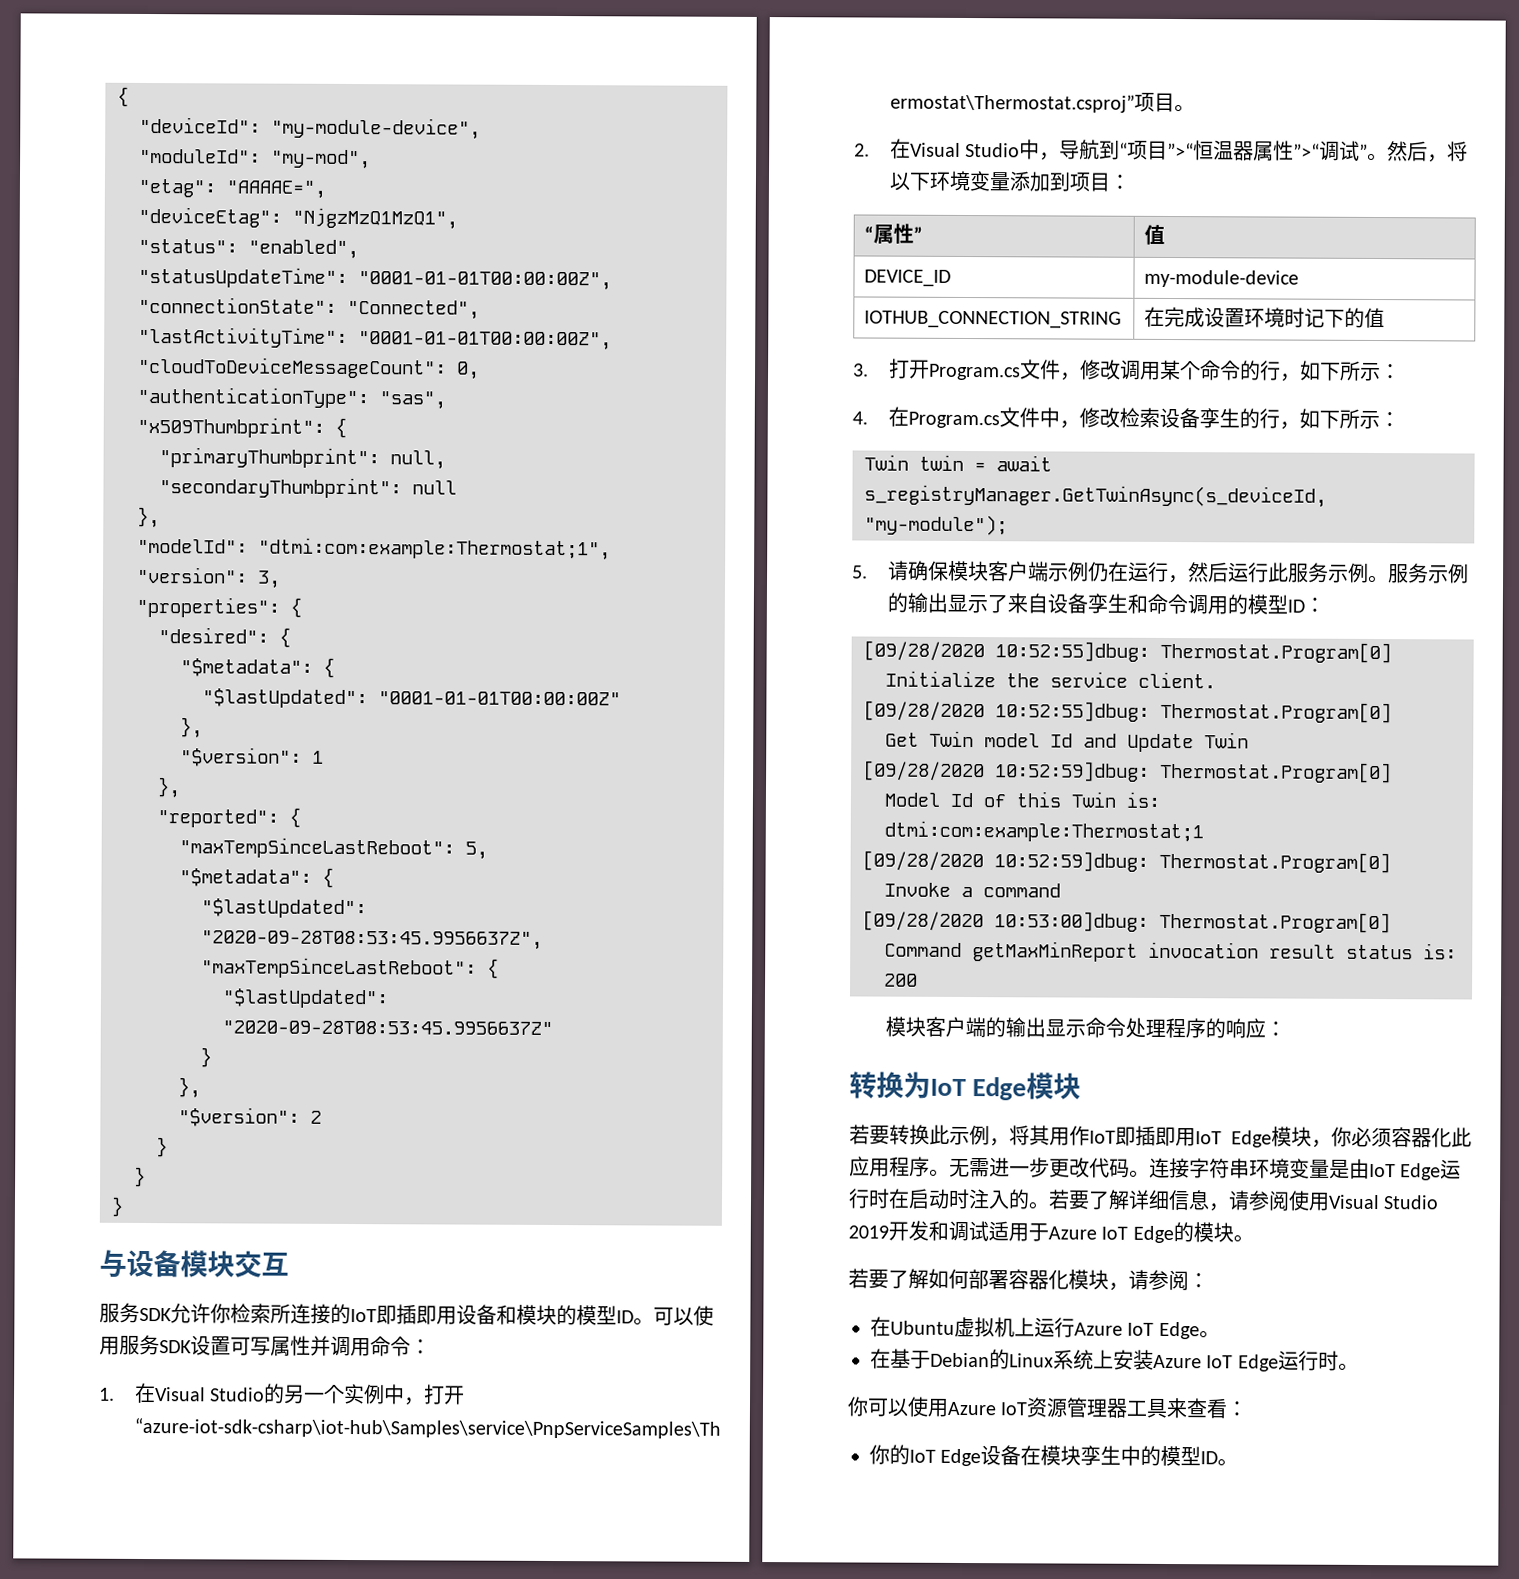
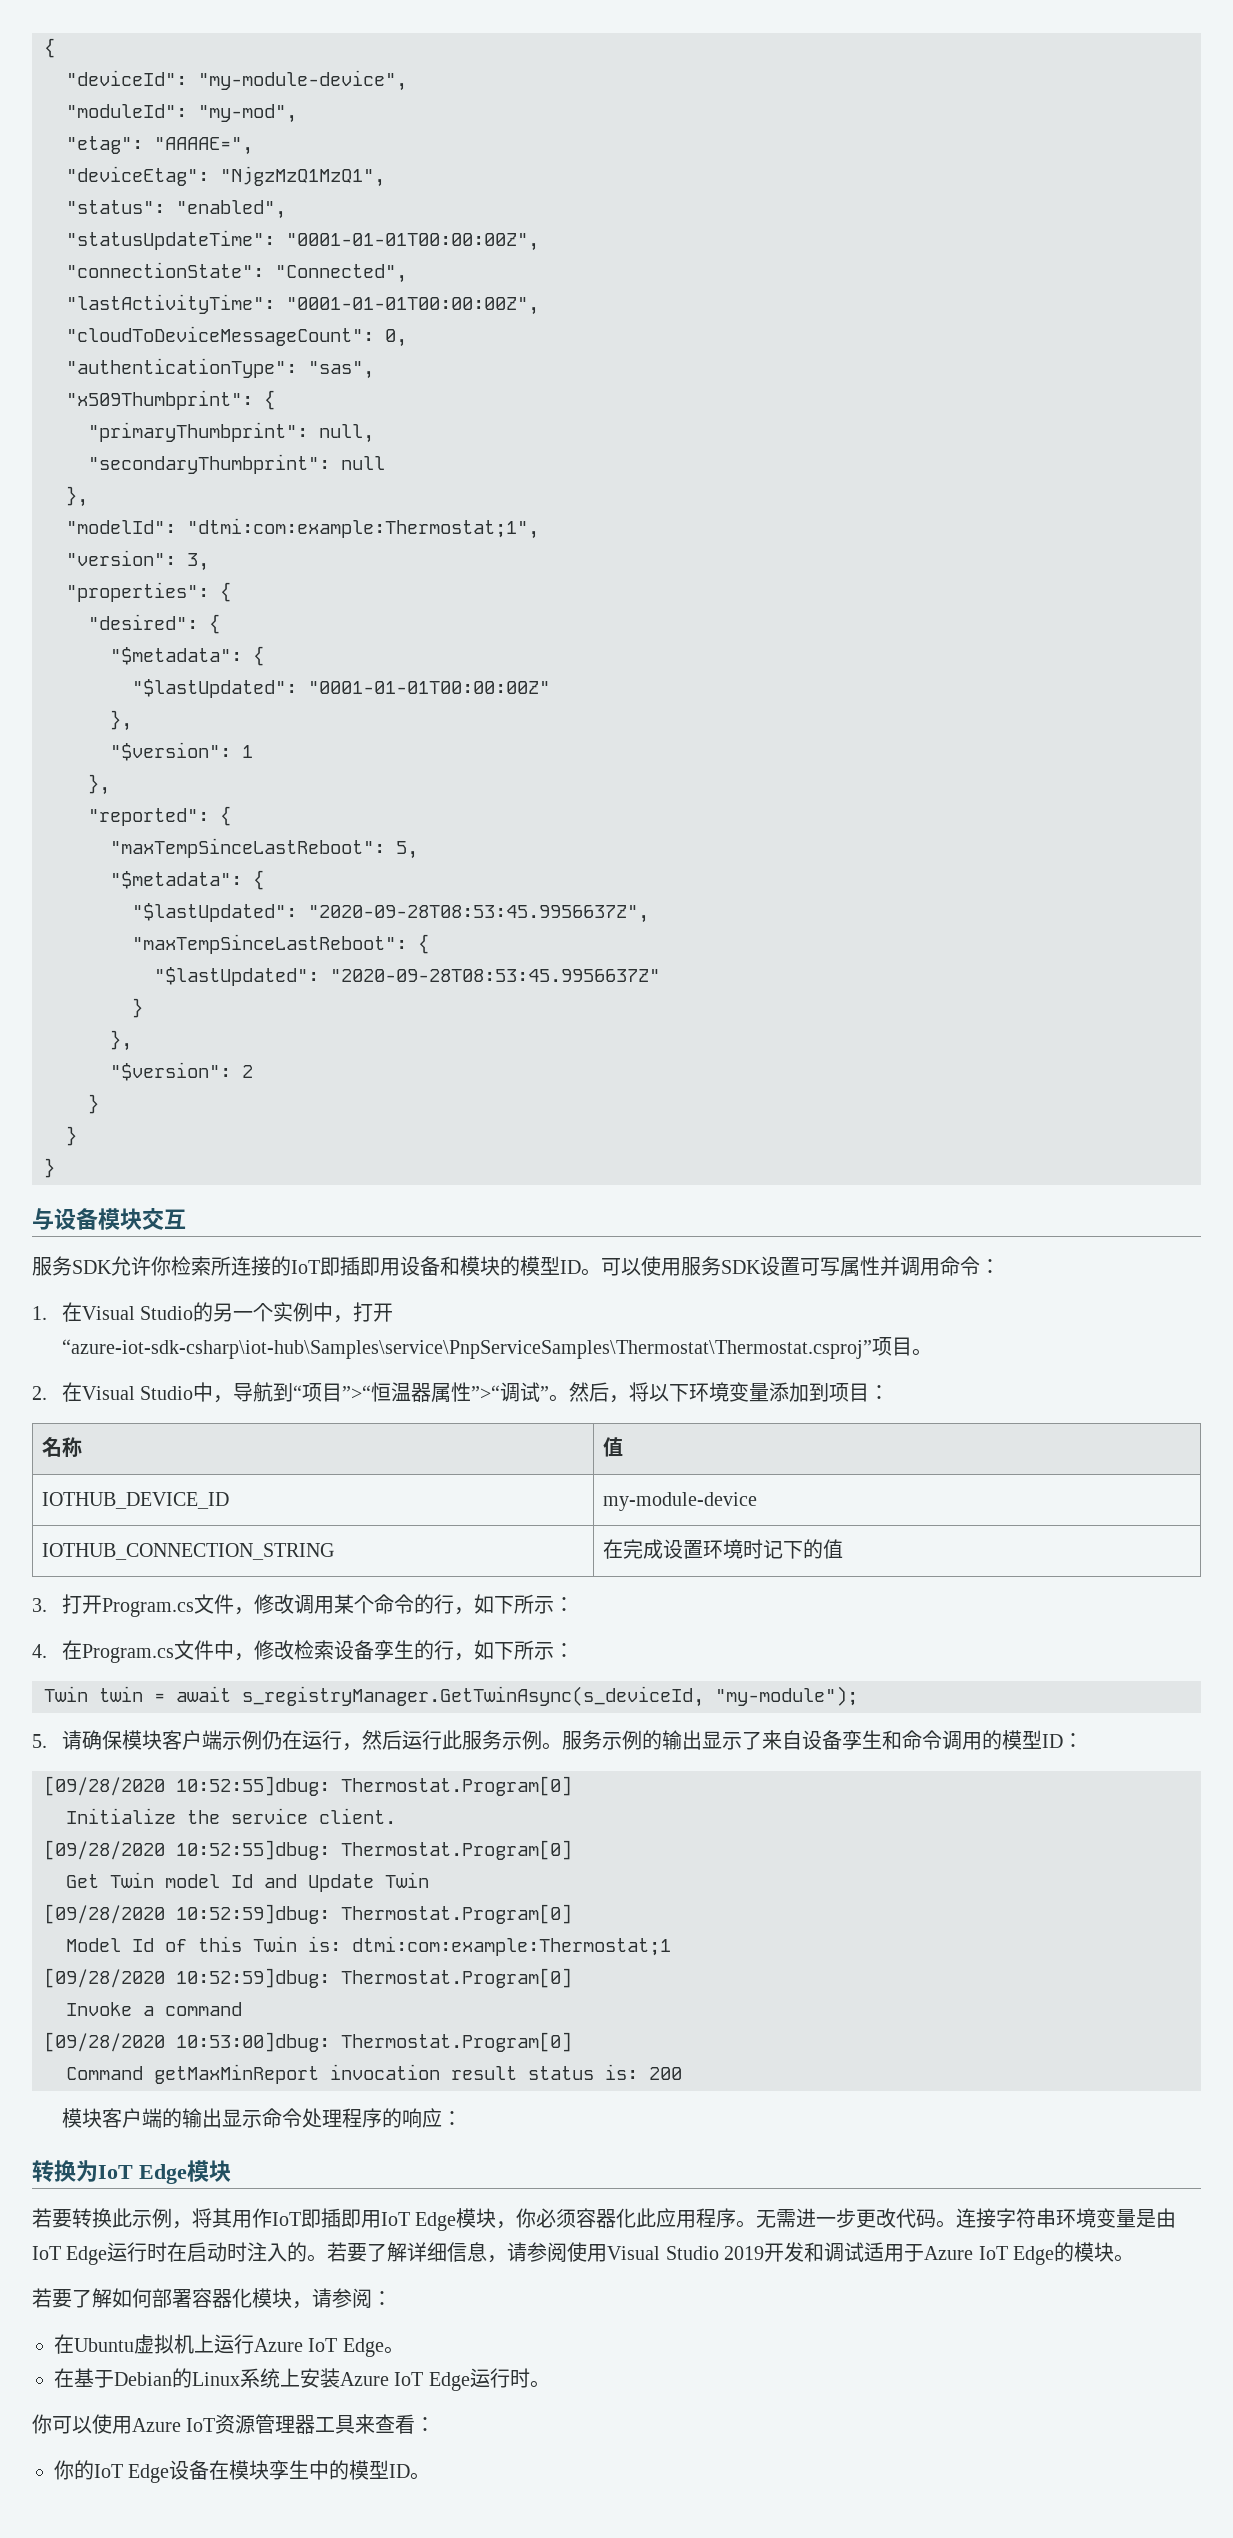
- “属性” | 值
- DEVICE_ID | my-module-device
+ 名称 | 值
+ IOTHUB_DEVICE_ID | my-module-device

